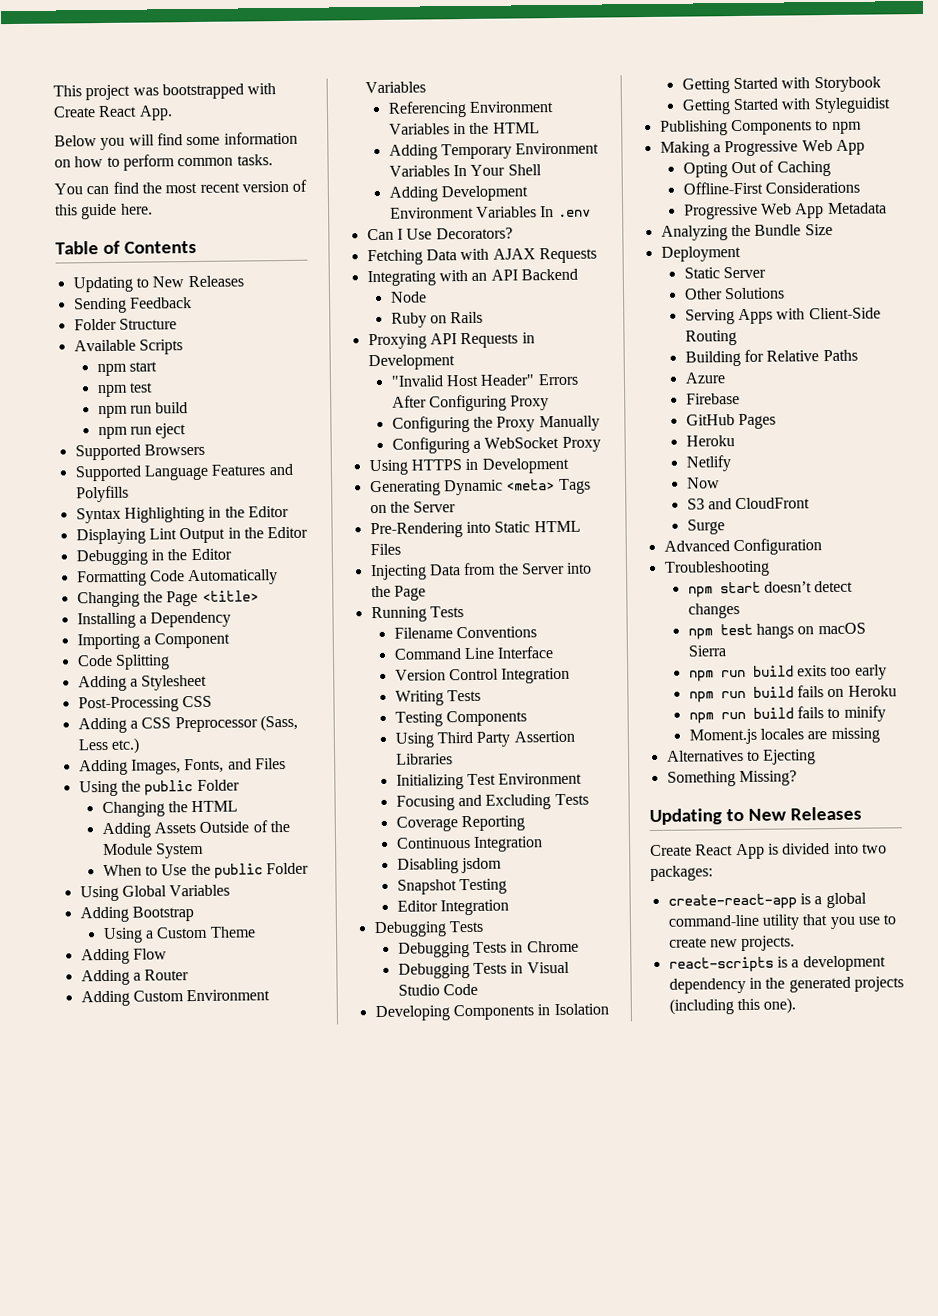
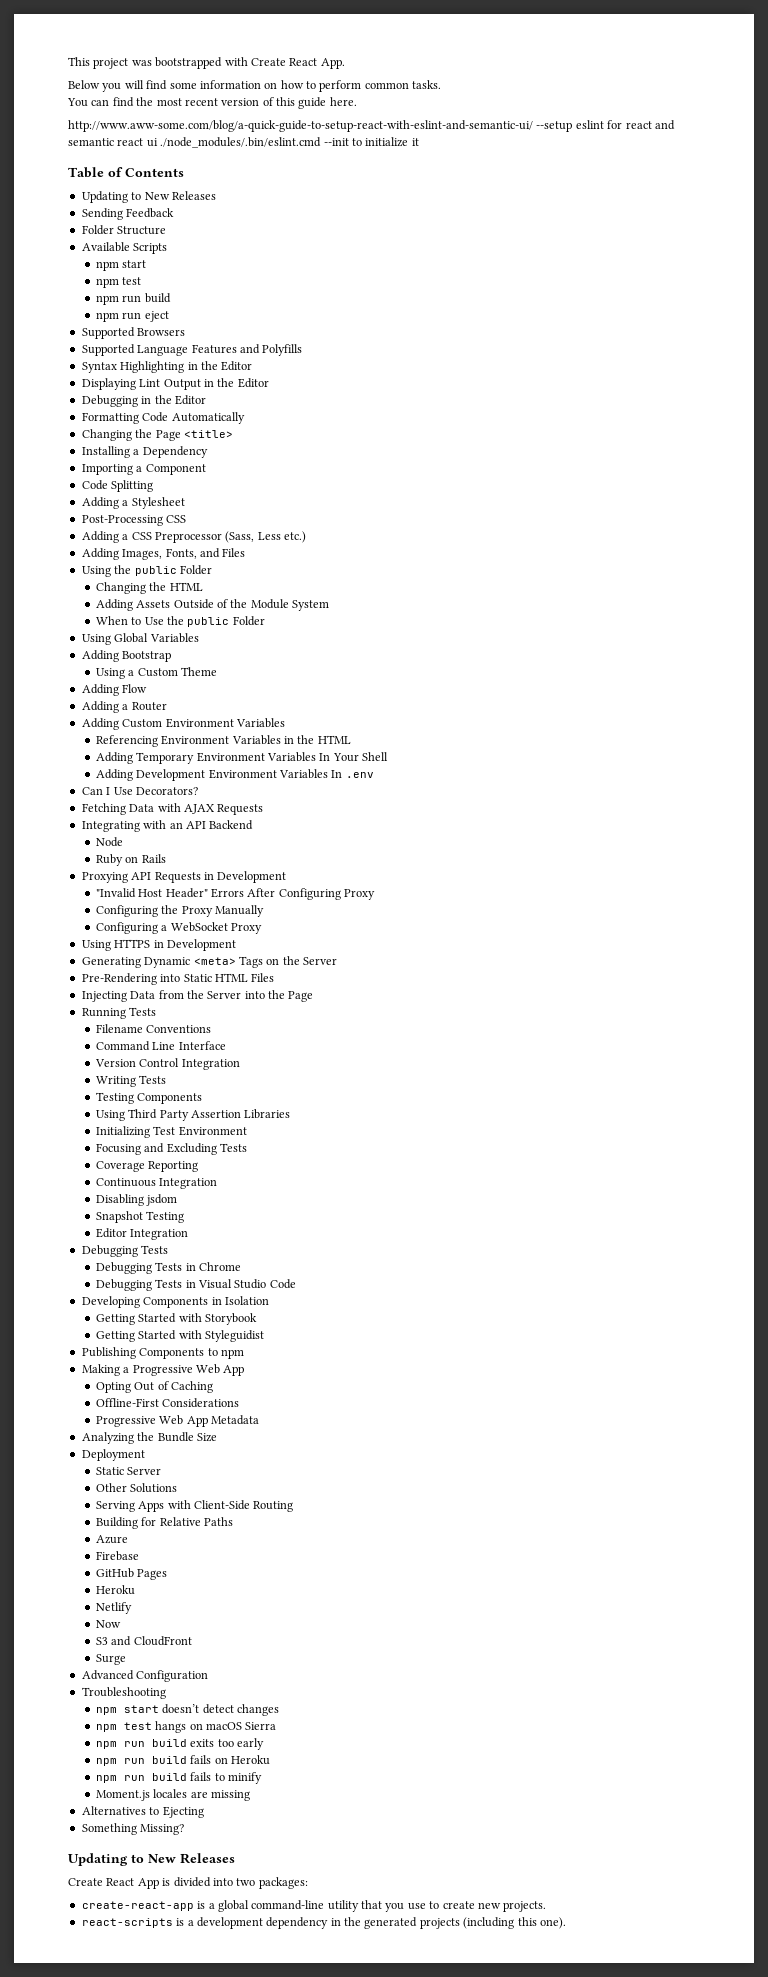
+ http://www.aww-some.com/blog/a-quick-guide-to-setup-react-with-eslint-and-semantic-ui/ --setup eslint for react and semantic react ui ./node_modules/.bin/eslint.cmd --init to initialize it

